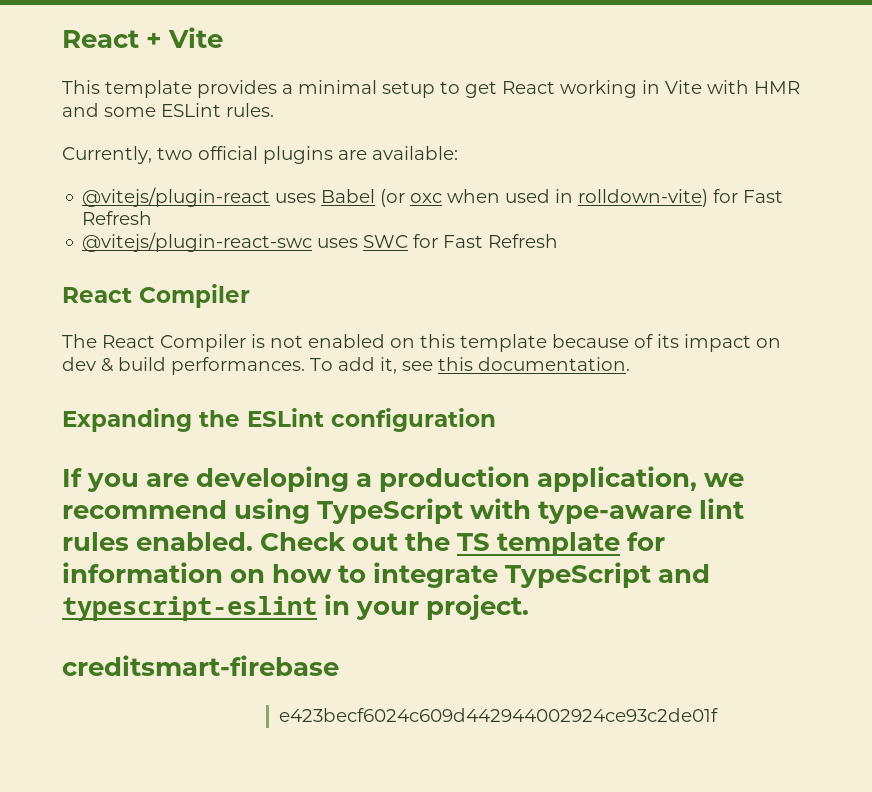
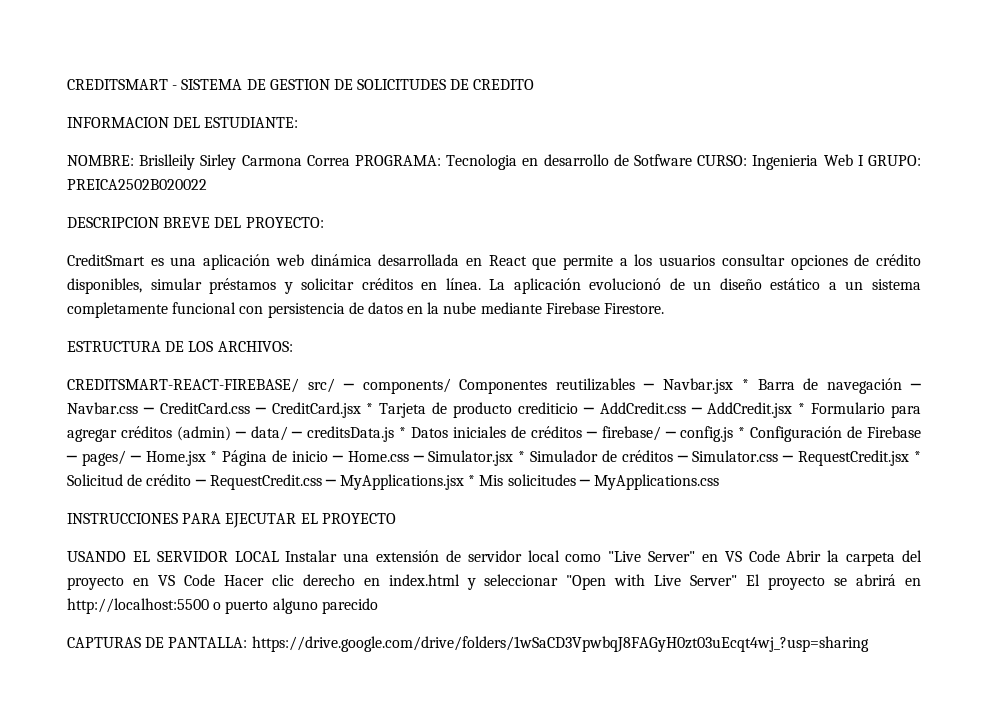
- React + Vite
- This template provides a minimal setup to get React working in Vite with HMR and some ESLint rules.
- Currently, two official plugins are available:
- @vitejs/plugin-react uses Babel (or oxc when used in rolldown-vite) for Fast Refresh
- @vitejs/plugin-react-swc uses SWC for Fast Refresh
- React Compiler
- The React Compiler is not enabled on this template because of its impact on dev & build performances. To add it, see this documentation.
- Expanding the ESLint configuration
- If you are developing a production application, we recommend using TypeScript with type-aware lint rules enabled. Check out the TS template for information on how to integrate TypeScript and typescript-eslint in your project.
- creditsmart-firebase
- e423becf6024c609d442944002924ce93c2de01f
+ CREDITSMART - SISTEMA DE GESTION DE SOLICITUDES DE CREDITO
+ INFORMACION DEL ESTUDIANTE:
+ NOMBRE: Brislleily Sirley Carmona Correa PROGRAMA: Tecnologia en desarrollo de Sotfware CURSO: Ingenieria Web I GRUPO: PREICA2502B020022
+ DESCRIPCION BREVE DEL PROYECTO:
+ CreditSmart es una aplicación web dinámica desarrollada en React que permite a los usuarios consultar opciones de crédito disponibles, simular préstamos y solicitar créditos en línea. La aplicación evolucionó de un diseño estático a un sistema completamente funcional con persistencia de datos en la nube mediante Firebase Firestore.
+ ESTRUCTURA DE LOS ARCHIVOS:
+ CREDITSMART-REACT-FIREBASE/ src/ ─ components/ Componentes reutilizables ─ Navbar.jsx * Barra de navegación ─ Navbar.css ─ CreditCard.css ─ CreditCard.jsx * Tarjeta de producto crediticio ─ AddCredit.css ─ AddCredit.jsx * Formulario para agregar créditos (admin) ─ data/ ─ creditsData.js * Datos iniciales de créditos ─ firebase/ ─ config.js * Configuración de Firebase ─ pages/ ─ Home.jsx * Página de inicio ─ Home.css ─ Simulator.jsx * Simulador de créditos ─ Simulator.css ─ RequestCredit.jsx * Solicitud de crédito ─ RequestCredit.css ─ MyApplications.jsx * Mis solicitudes ─ MyApplications.css
+ INSTRUCCIONES PARA EJECUTAR EL PROYECTO
+ USANDO EL SERVIDOR LOCAL Instalar una extensión de servidor local como "Live Server" en VS Code Abrir la carpeta del proyecto en VS Code Hacer clic derecho en index.html y seleccionar "Open with Live Server" El proyecto se abrirá en http://localhost:5500 o puerto alguno parecido
+ CAPTURAS DE PANTALLA: https://drive.google.com/drive/folders/1wSaCD3VpwbqJ8FAGyH0zt03uEcqt4wj_?usp=sharing

